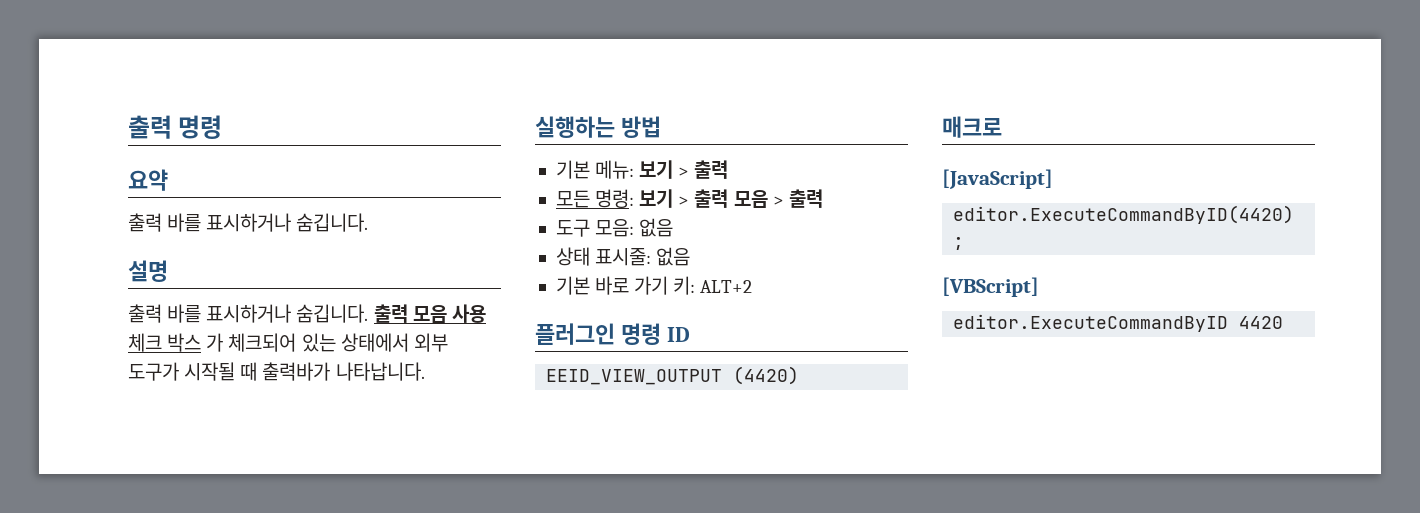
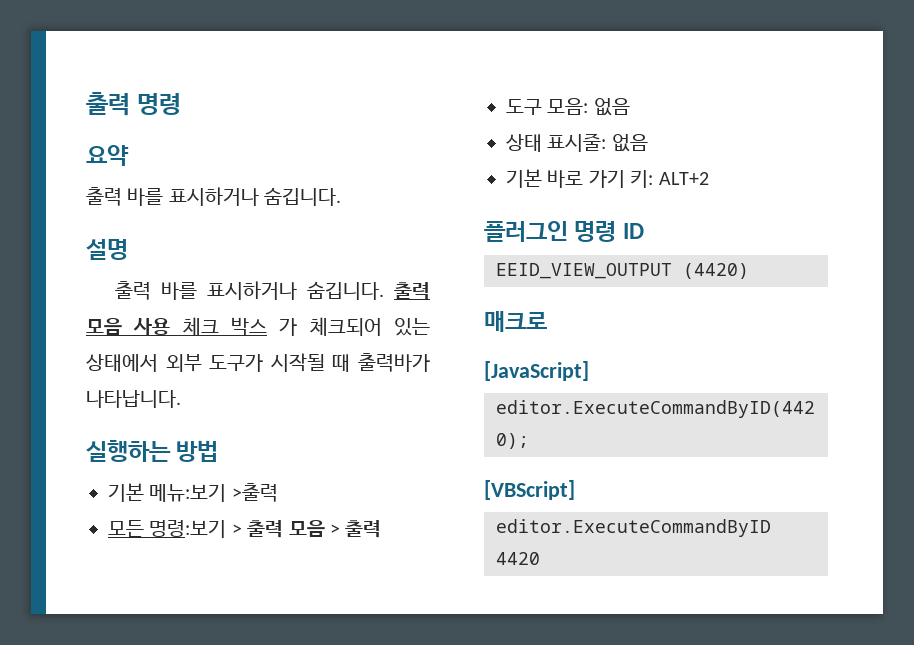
- 기본 메뉴: 보기 > 출력
+ 기본 메뉴:보기 >출력
- 모든 명령: 보기 > 출력 모음 > 출력
+ 모든 명령:보기 > 출력 모음 > 출력

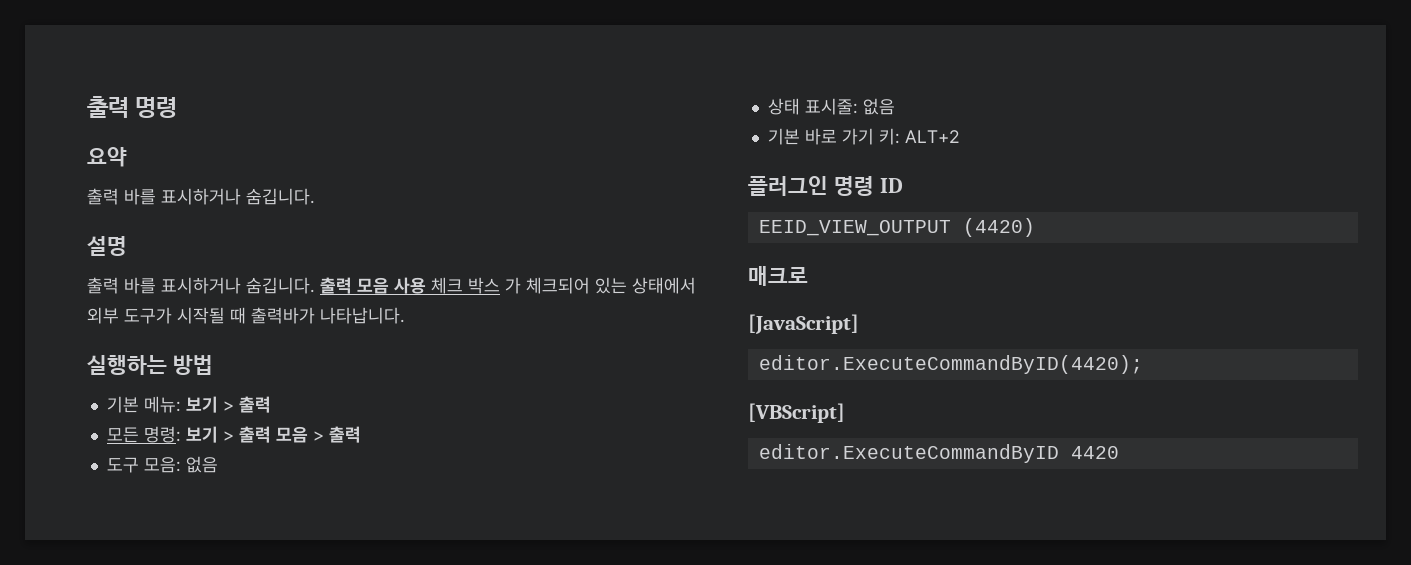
- 기본 메뉴:보기 >출력
+ 기본 메뉴: 보기 > 출력
- 모든 명령:보기 > 출력 모음 > 출력
+ 모든 명령: 보기 > 출력 모음 > 출력

